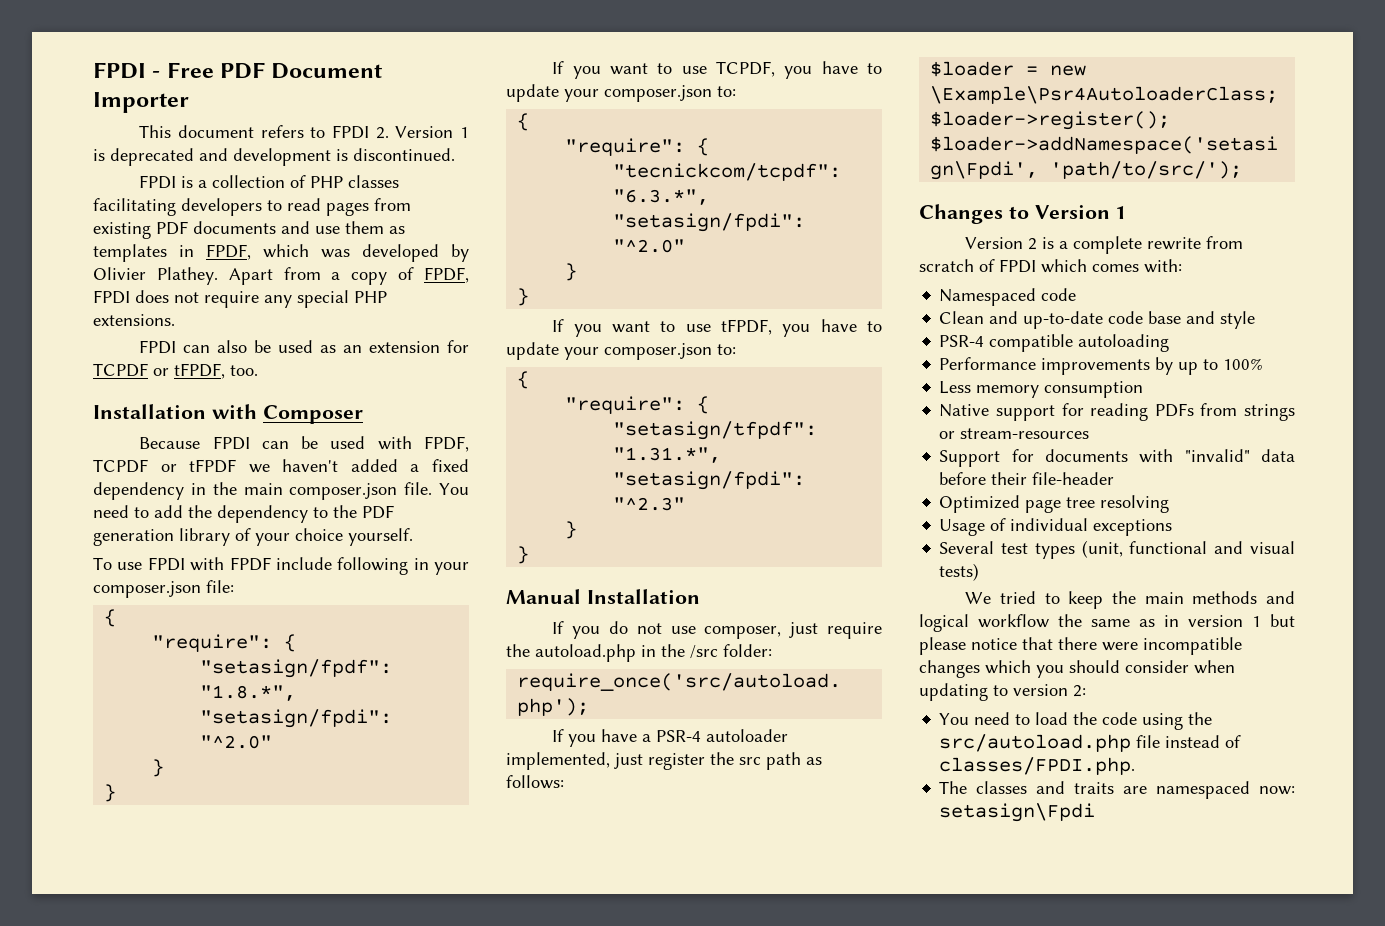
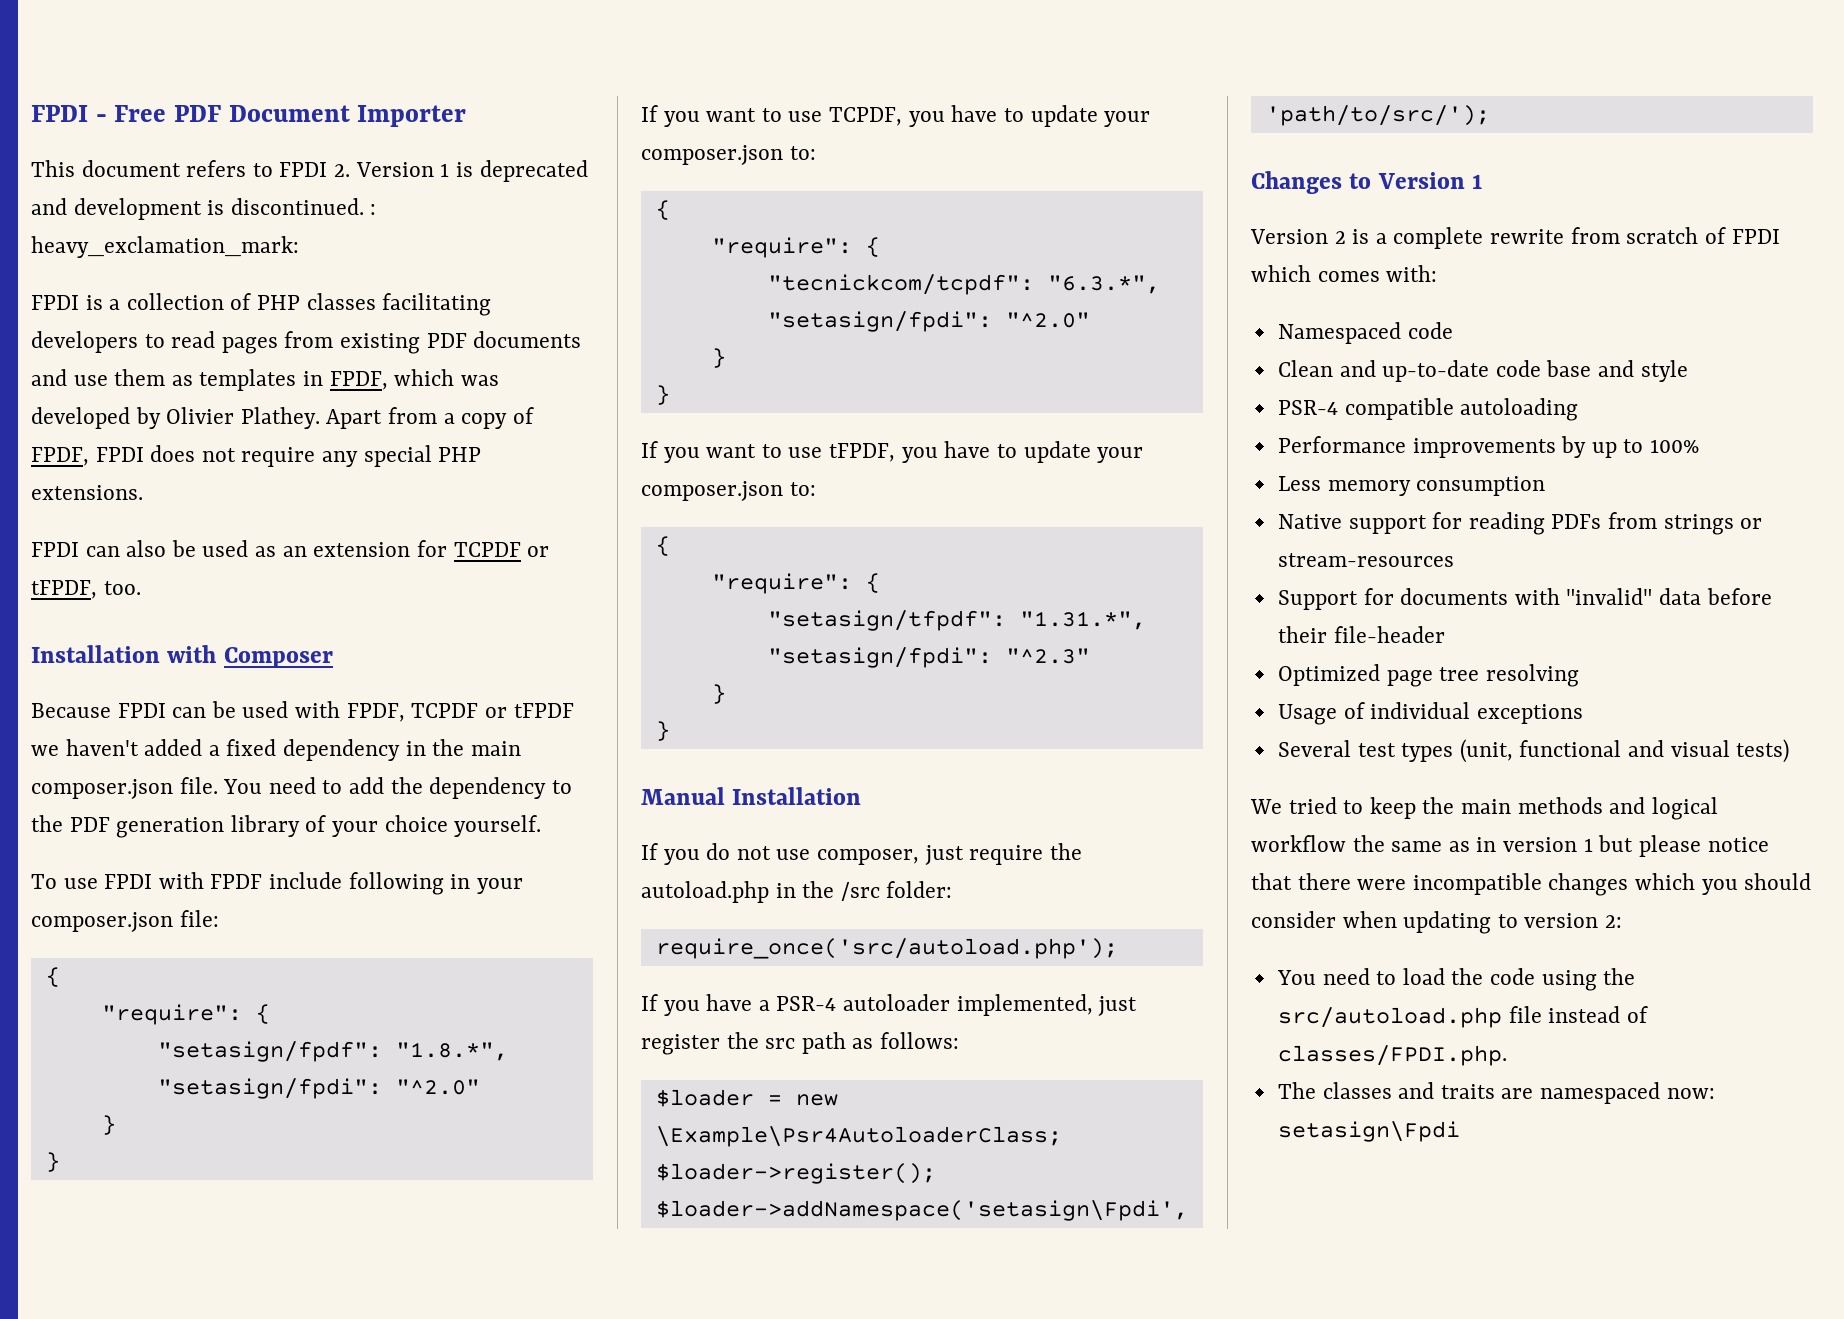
- This document refers to FPDI 2. Version 1 is deprecated and development is discontinued.
+ This document refers to FPDI 2. Version 1 is deprecated and development is discontinued. : heavy_exclamation_mark:

